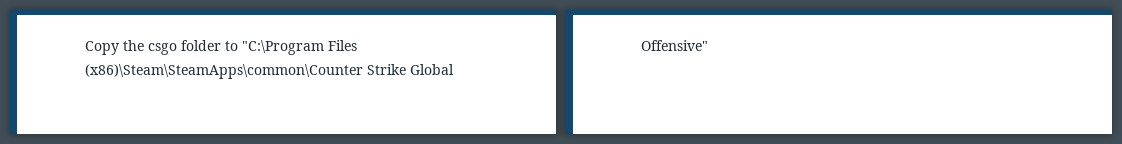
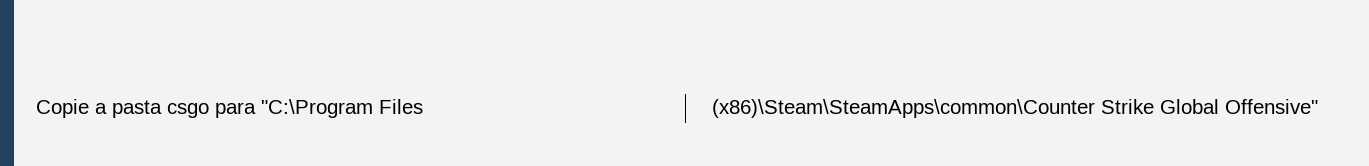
- Copy the csgo folder to "C:\Program Files (x86)\Steam\SteamApps\common\Counter Strike Global Offensive"
+ Copie a pasta csgo para "C:\Program Files (x86)\Steam\SteamApps\common\Counter Strike Global Offensive"

